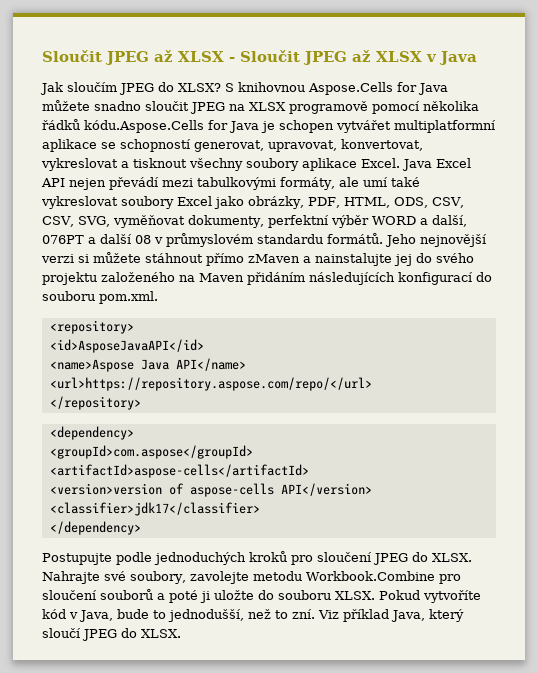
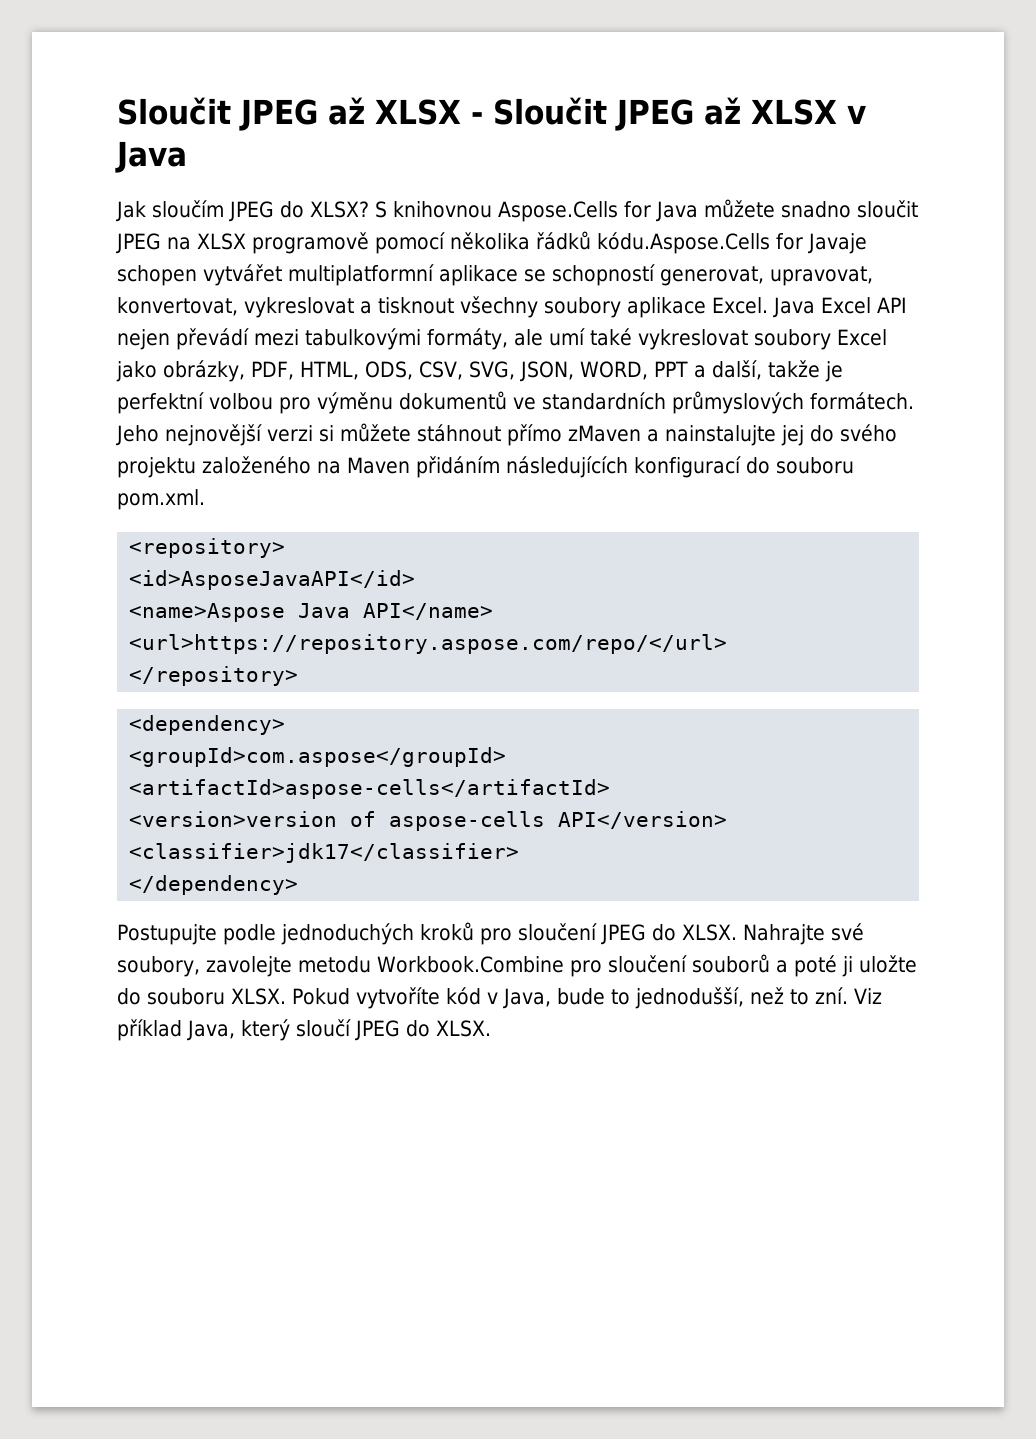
- S knihovnou Aspose.Cells for Java můžete snadno sloučit JPEG na XLSX programově pomocí několika řádků kódu.Aspose.Cells for Java je schopen vytvářet multiplatformní aplikace se schopností generovat, upravovat, konvertovat, vykreslovat a tisknout všechny soubory aplikace Excel.
+ S knihovnou Aspose.Cells for Java můžete snadno sloučit JPEG na XLSX programově pomocí několika řádků kódu.Aspose.Cells for Javaje schopen vytvářet multiplatformní aplikace se schopností generovat, upravovat, konvertovat, vykreslovat a tisknout všechny soubory aplikace Excel.
- Java Excel API nejen převádí mezi tabulkovými formáty, ale umí také vykreslovat soubory Excel jako obrázky, PDF, HTML, ODS, CSV, CSV, SVG, vyměňovat dokumenty, perfektní výběr WORD a další, 076PT a další 08 v průmyslovém standardu formátů.
+ Java Excel API nejen převádí mezi tabulkovými formáty, ale umí také vykreslovat soubory Excel jako obrázky, PDF, HTML, ODS, CSV, SVG, JSON, WORD, PPT a další, takže je perfektní volbou pro výměnu dokumentů ve standardních průmyslových formátech.

